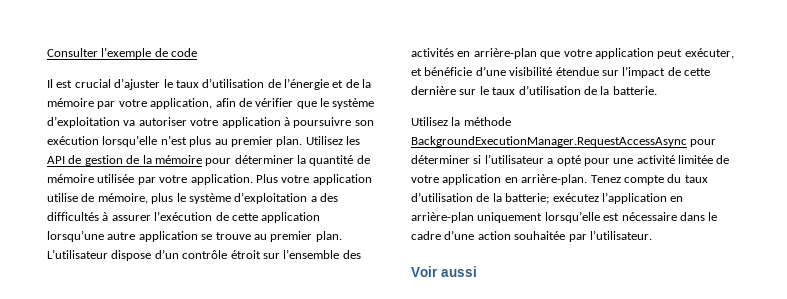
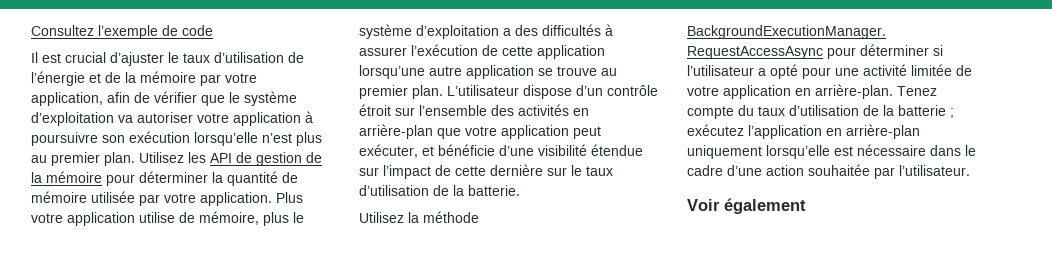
- Consulter l’exemple de code
+ Consultez l’exemple de code
- Tenez compte du taux d’utilisation de la batterie; exécutez l’application en arrière-plan uniquement lorsqu’elle est nécessaire dans le cadre d’une action souhaitée par l’utilisateur.
+ Tenez compte du taux d’utilisation de la batterie ; exécutez l’application en arrière-plan uniquement lorsqu’elle est nécessaire dans le cadre d’une action souhaitée par l’utilisateur.
- Voir aussi
+ Voir également

